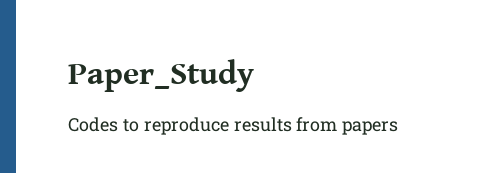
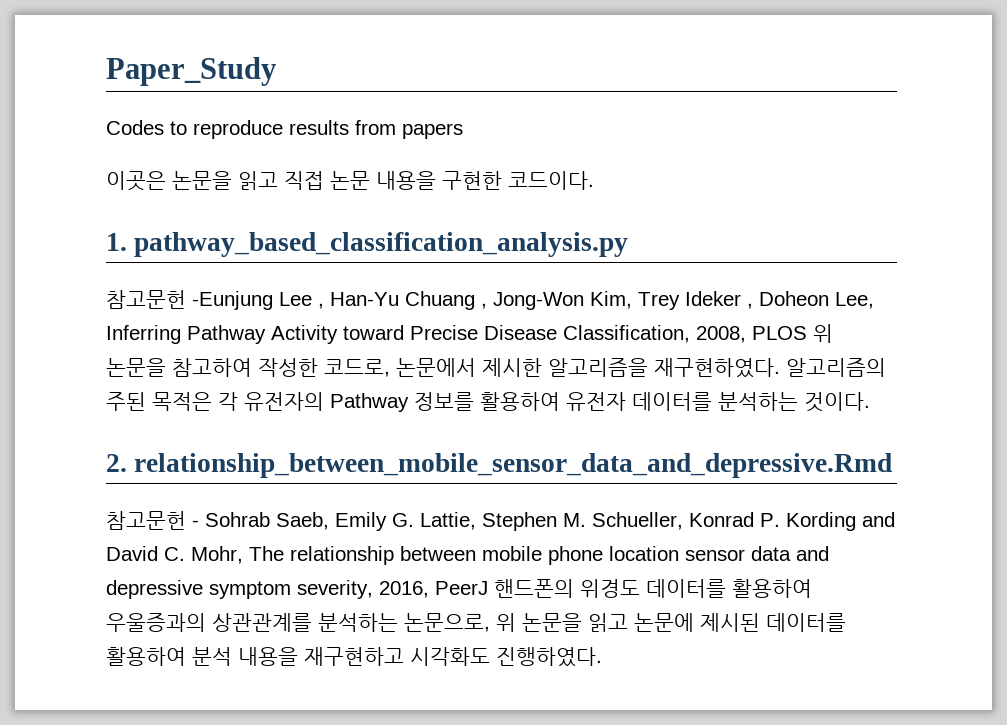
+ 이곳은 논문을 읽고 직접 논문 내용을 구현한 코드이다.
+ 1. pathway_based_classification_analysis.py
+ 참고문헌 -Eunjung Lee , Han-Yu Chuang , Jong-Won Kim, Trey Ideker , Doheon Lee, Inferring Pathway Activity toward Precise Disease Classification, 2008, PLOS 위 논문을 참고하여 작성한 코드로, 논문에서 제시한 알고리즘을 재구현하였다. 알고리즘의 주된 목적은 각 유전자의 Pathway 정보를 활용하여 유전자 데이터를 분석하는 것이다.
+ 2. relationship_between_mobile_sensor_data_and_depressive.Rmd
+ 참고문헌 - Sohrab Saeb, Emily G. Lattie, Stephen M. Schueller, Konrad P. Kording and David C. Mohr, The relationship between mobile phone location sensor data and depressive symptom severity, 2016, PeerJ 핸드폰의 위경도 데이터를 활용하여 우울증과의 상관관계를 분석하는 논문으로, 위 논문을 읽고 논문에 제시된 데이터를 활용하여 분석 내용을 재구현하고 시각화도 진행하였다.

